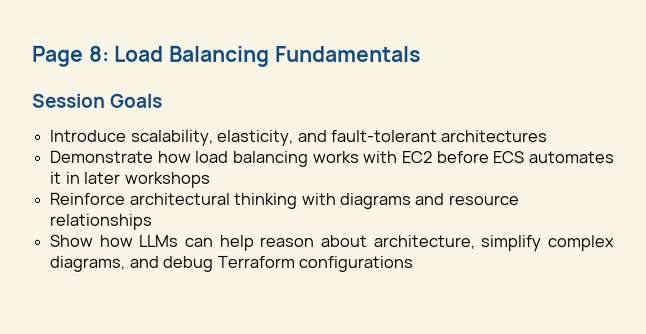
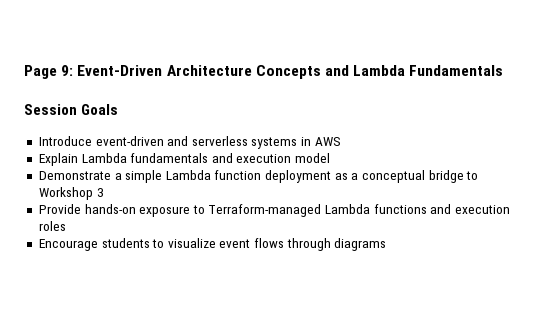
- Page 8: Load Balancing Fundamentals
+ Page 9: Event-Driven Architecture Concepts and Lambda Fundamentals
  Session Goals
- Introduce scalability, elasticity, and fault-tolerant architectures
- Demonstrate how load balancing works with EC2 before ECS automates it in later workshops
- Reinforce architectural thinking with diagrams and resource relationships
- Show how LLMs can help reason about architecture, simplify complex diagrams, and debug Terraform configurations
+ Introduce event-driven and serverless systems in AWS
+ Explain Lambda fundamentals and execution model
+ Demonstrate a simple Lambda function deployment as a conceptual bridge to Workshop 3
+ Provide hands-on exposure to Terraform-managed Lambda functions and execution roles
+ Encourage students to visualize event flows through diagrams

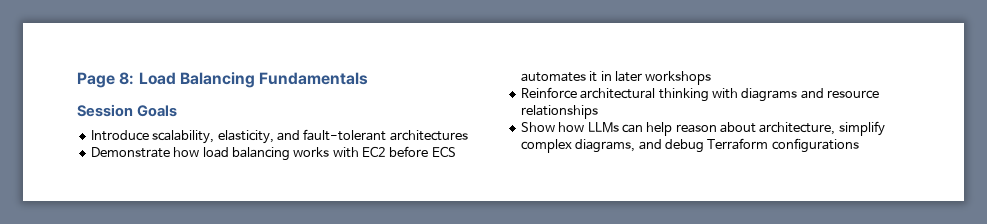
- Page 9: Event-Driven Architecture Concepts and Lambda Fundamentals
+ Page 8: Load Balancing Fundamentals
  Session Goals
- Introduce event-driven and serverless systems in AWS
- Explain Lambda fundamentals and execution model
- Demonstrate a simple Lambda function deployment as a conceptual bridge to Workshop 3
- Provide hands-on exposure to Terraform-managed Lambda functions and execution roles
- Encourage students to visualize event flows through diagrams
+ Introduce scalability, elasticity, and fault-tolerant architectures
+ Demonstrate how load balancing works with EC2 before ECS automates it in later workshops
+ Reinforce architectural thinking with diagrams and resource relationships
+ Show how LLMs can help reason about architecture, simplify complex diagrams, and debug Terraform configurations

